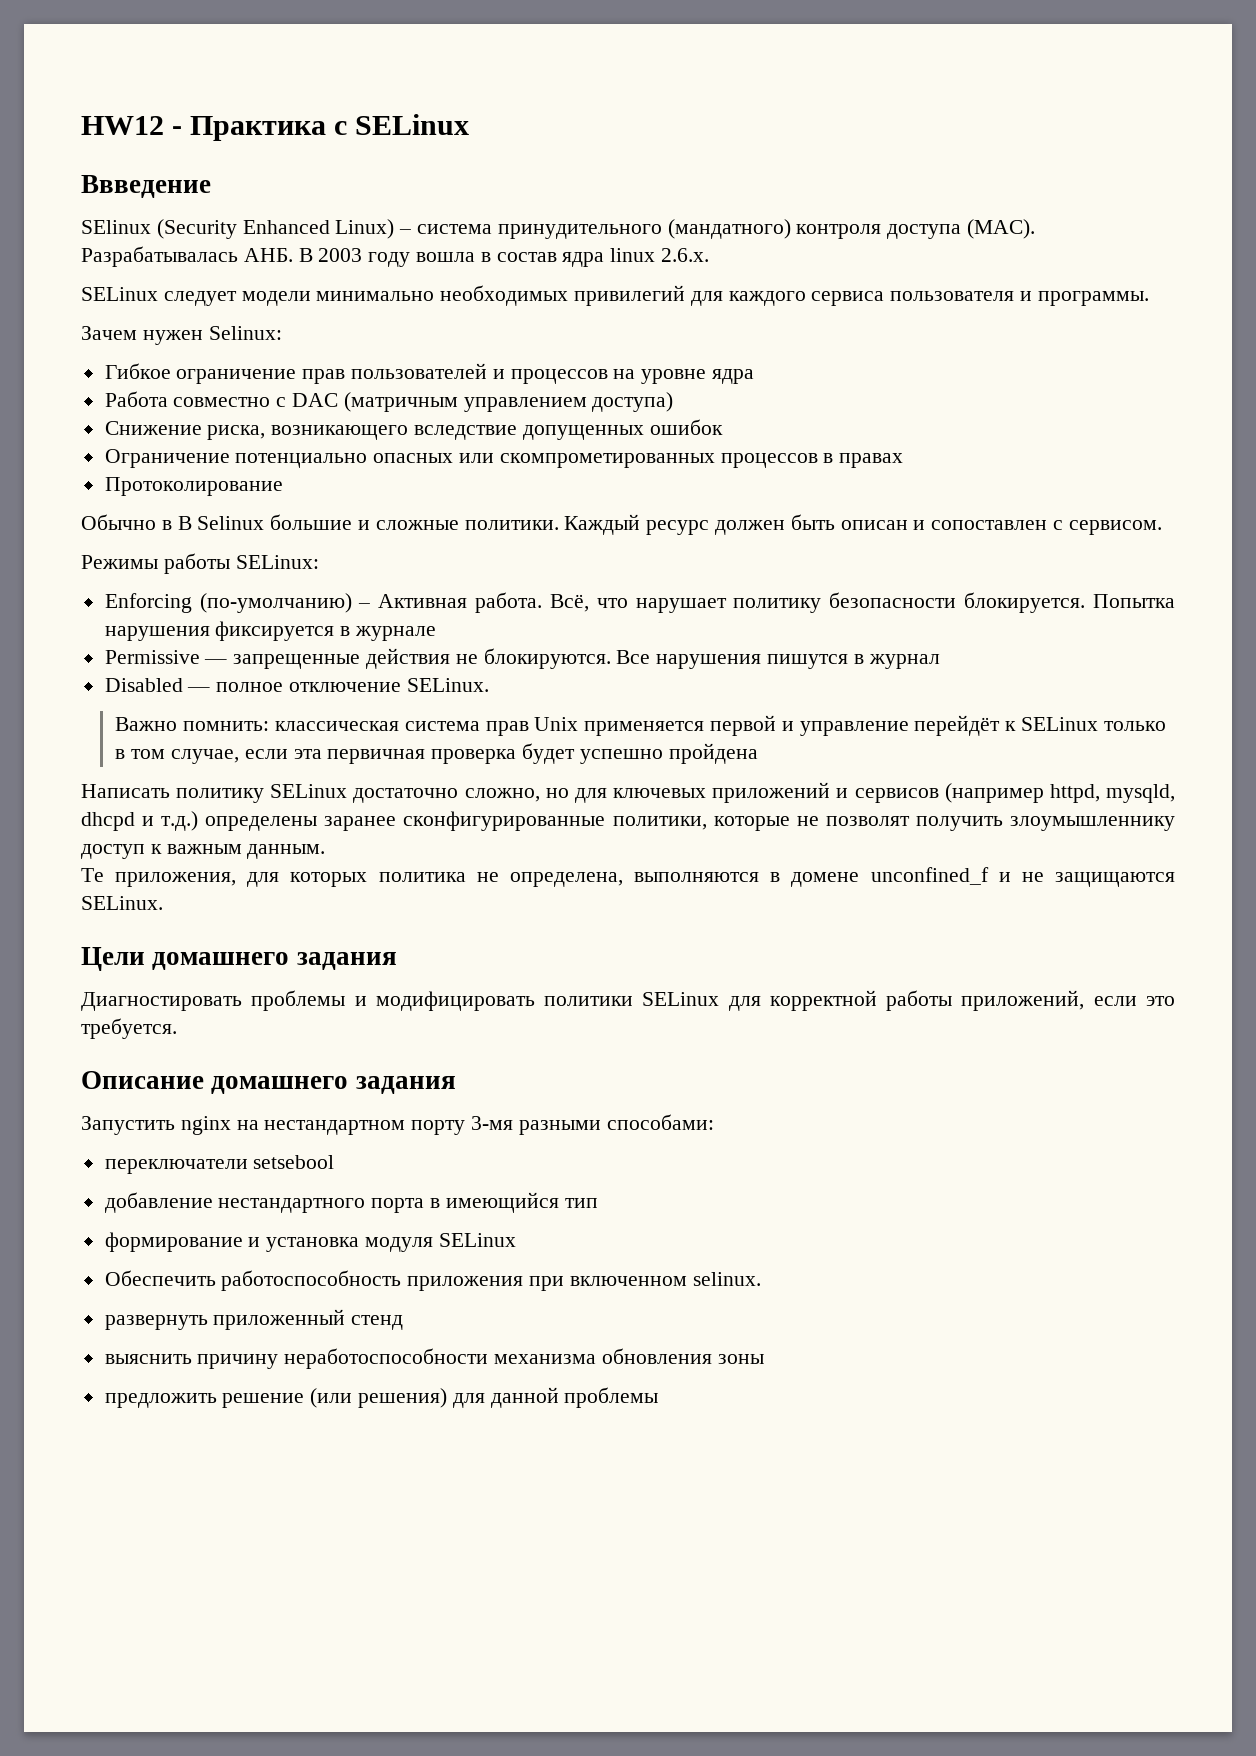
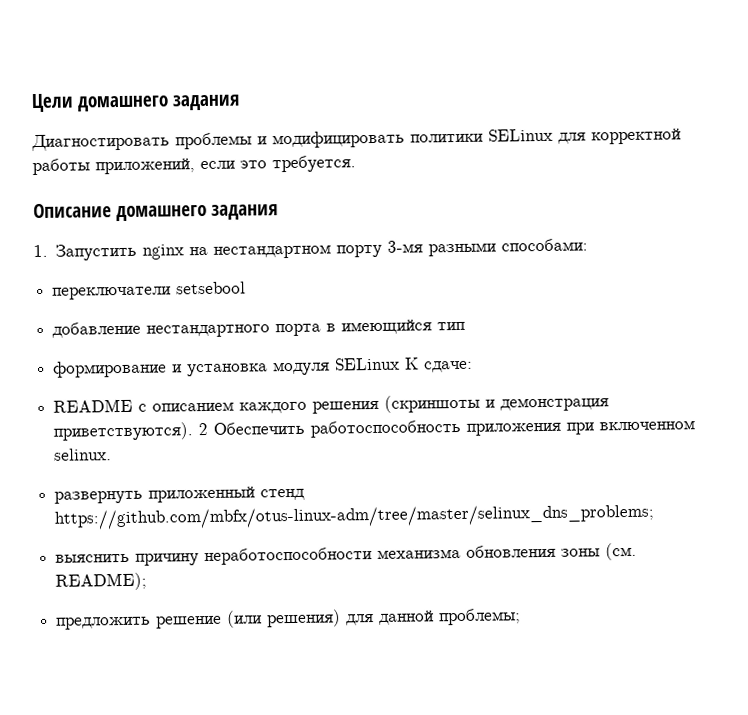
- HW12 - Практика с SELinux
- Ввведение
- SElinux (Security Enhanced Linux) – система принудительного (мандатного) контроля доступа (MAC). Разрабатывалась АНБ. В 2003 году вошла в состав ядра linux 2.6.x.
- SELinux следует модели минимально необходимых привилегий для каждого сервиса пользователя и программы.
- Зачем нужен Selinux:
- Гибкое ограничение прав пользователей и процессов на уровне ядра
- Работа совместно с DAC (матричным управлением доступа)
- Снижение риска, возникающего вследствие допущенных ошибок
- Ограничение потенциально опасных или скомпрометированных процессов в правах
- Протоколирование
- Обычно в В Selinux большие и сложные политики. Каждый ресурс должен быть описан и сопоставлен с сервисом.
- Режимы работы SELinux:
- Enforcing (по-умолчанию) – Активная работа. Всё, что нарушает политику безопасности блокируется. Попытка нарушения фиксируется в журнале
- Permissive — запрещенные действия не блокируются. Все нарушения пишутся в журнал
- Disabled — полное отключение SELinux.
- Важно помнить: классическая система прав Unix применяется первой и управление перейдёт к SELinux только в том случае, если эта первичная проверка будет успешно пройдена
- Написать политику SELinux достаточно сложно, но для ключевых приложений и сервисов (например httpd, mysqld, dhcpd и т.д.) определены заранее сконфигурированные политики, которые не позволят получить злоумышленнику доступ к важным данным.
- Те приложения, для которых политика не определена, выполняются в домене unconfined_f и не защищаются SELinux.
- Запустить nginx на нестандартном порту 3-мя разными способами:
+ 1. Запустить nginx на нестандартном порту 3-мя разными способами:
- формирование и установка модуля SELinux
- Обеспечить работоспособность приложения при включенном selinux.
+ формирование и установка модуля SELinux К сдаче:
+ README с описанием каждого решения (скриншоты и демонстрация приветствуются). 2 Обеспечить работоспособность приложения при включенном selinux.
- развернуть приложенный стенд
+ развернуть приложенный стенд https://github.com/mbfx/otus-linux-adm/tree/master/selinux_dns_problems;
- выяснить причину неработоспособности механизма обновления зоны
+ выяснить причину неработоспособности механизма обновления зоны (см. README);
- предложить решение (или решения) для данной проблемы
+ предложить решение (или решения) для данной проблемы;

